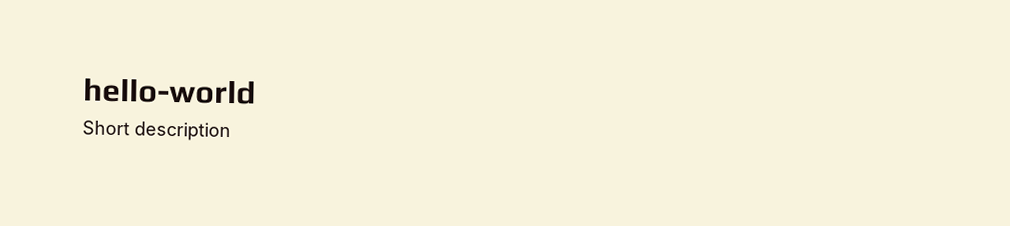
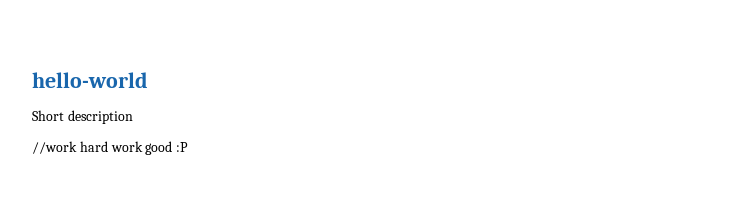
+ //work hard work good :P

